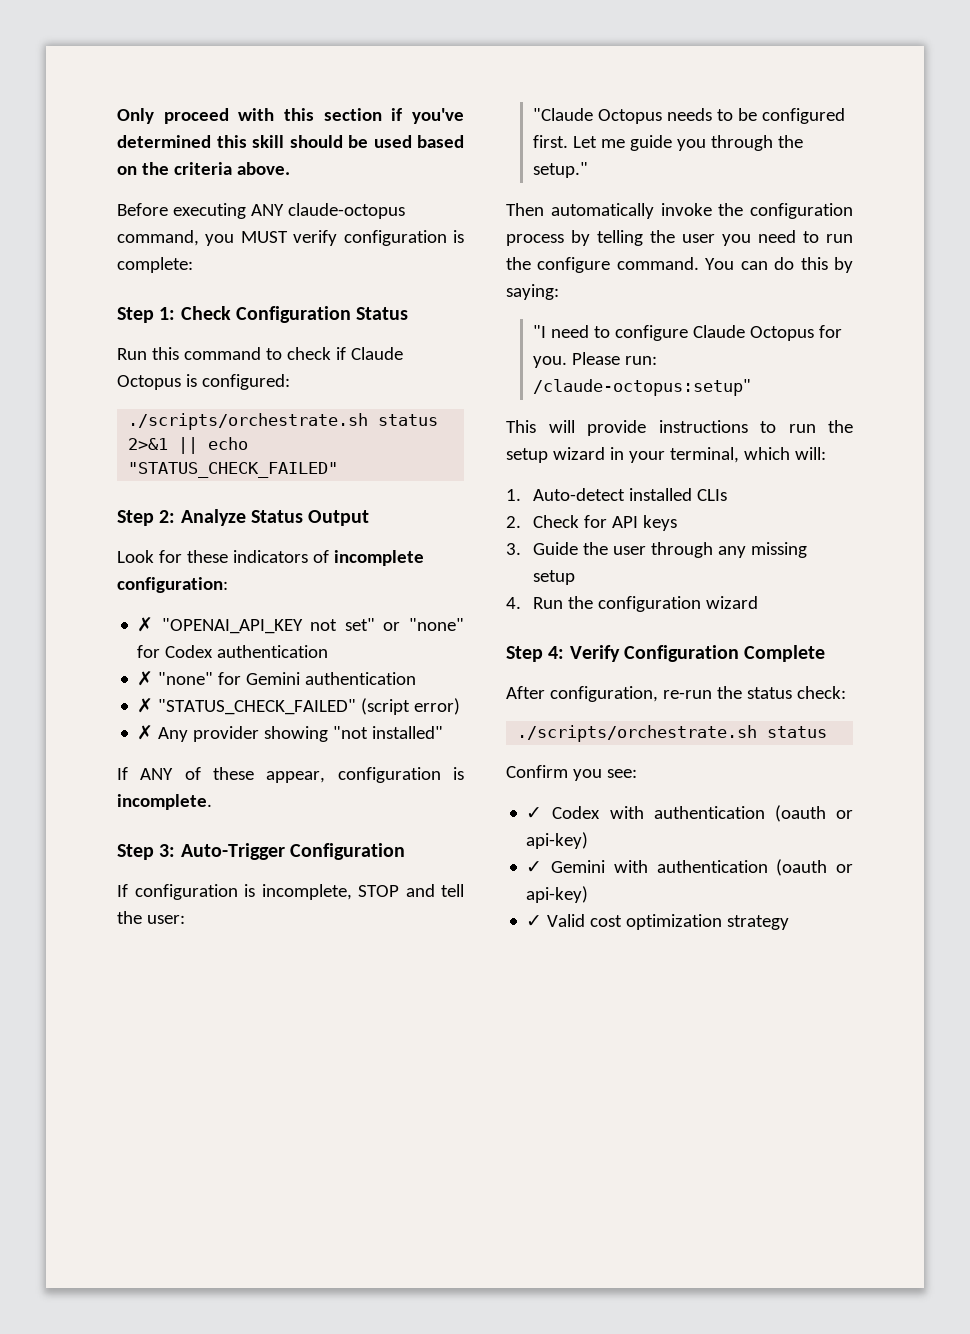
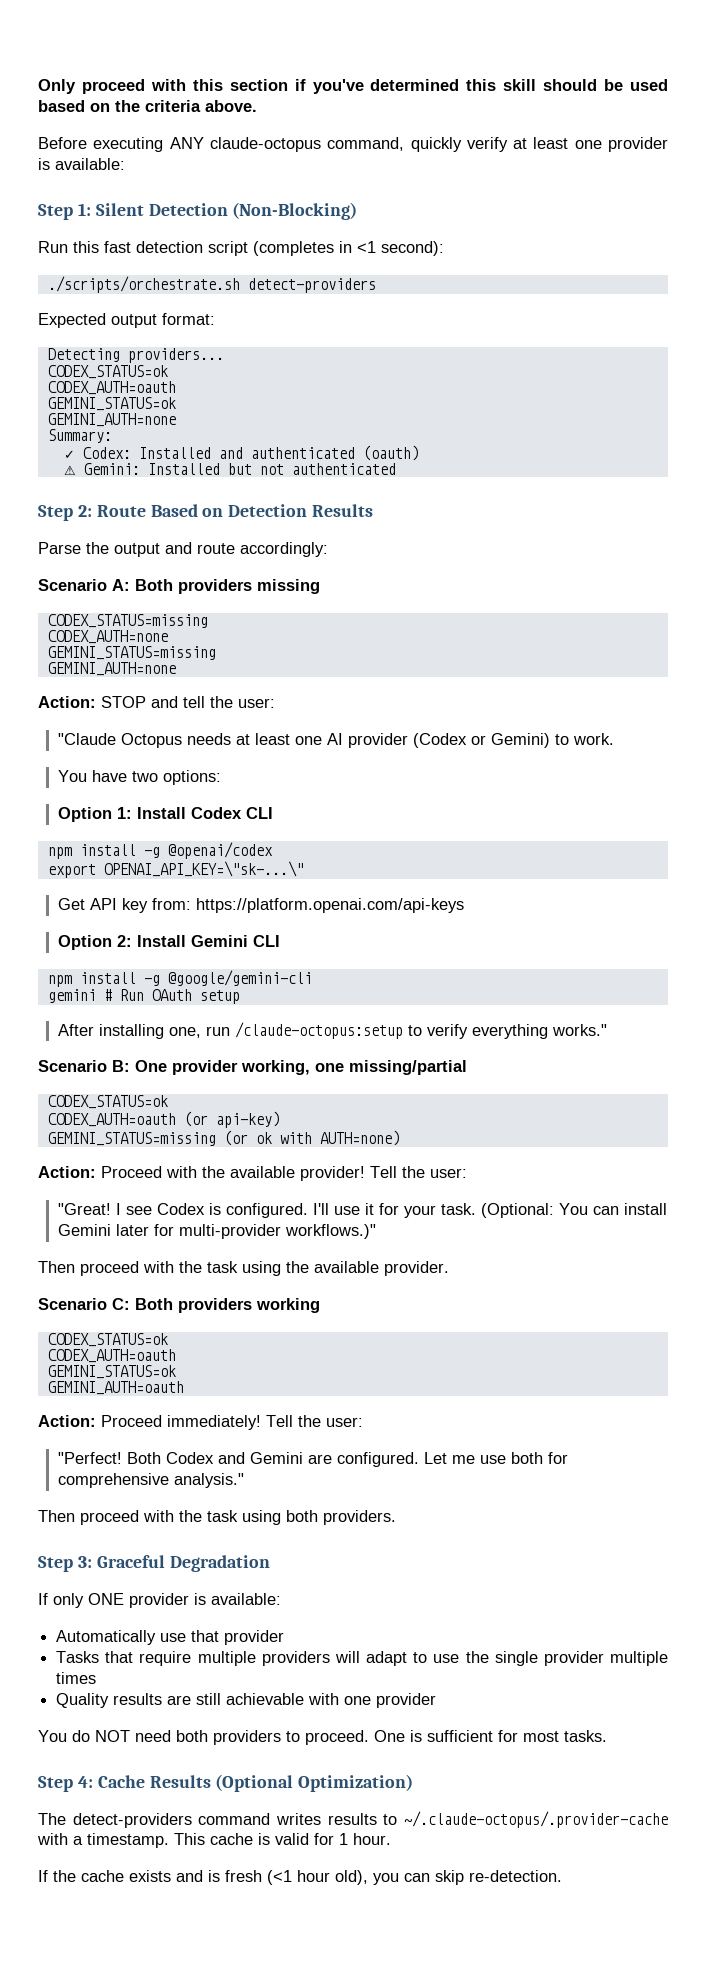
- Before executing ANY claude-octopus command, you MUST verify configuration is complete:
+ Before executing ANY claude-octopus command, quickly verify at least one provider is available:
- Step 1: Check Configuration Status
+ Step 1: Silent Detection (Non-Blocking)
- Run this command to check if Claude Octopus is configured:
- ./scripts/orchestrate.sh status 2>&1 || echo "STATUS_CHECK_FAILED"
- Step 2: Analyze Status Output
- Look for these indicators of incomplete configuration:
- ✗ "OPENAI_API_KEY not set" or "none" for Codex authentication
- ✗ "none" for Gemini authentication
- ✗ "STATUS_CHECK_FAILED" (script error)
- ✗ Any provider showing "not installed"
- If ANY of these appear, configuration is incomplete.
- Step 3: Auto-Trigger Configuration
- If configuration is incomplete, STOP and tell the user:
+ Run this fast detection script (completes in <1 second):
+ ./scripts/orchestrate.sh detect-providers
+ Expected output format:
+ Detecting providers...
+ CODEX_STATUS=ok
+ CODEX_AUTH=oauth
+ GEMINI_STATUS=ok
+ GEMINI_AUTH=none
+ Summary:
+ ✓ Codex: Installed and authenticated (oauth)
+ ⚠ Gemini: Installed but not authenticated
+ Step 2: Route Based on Detection Results
+ Parse the output and route accordingly:
+ Scenario A: Both providers missing
+ CODEX_STATUS=missing
+ CODEX_AUTH=none
+ GEMINI_STATUS=missing
+ GEMINI_AUTH=none
+ Action: STOP and tell the user:
- "Claude Octopus needs to be configured first. Let me guide you through the setup."
- Then automatically invoke the configuration process by telling the user you need to run the configure command. You can do this by saying:
- "I need to configure Claude Octopus for you. Please run: /claude-octopus:setup"
- This will provide instructions to run the setup wizard in your terminal, which will:
- 1. Auto-detect installed CLIs
- 2. Check for API keys
- 3. Guide the user through any missing setup
- 4. Run the configuration wizard
- Step 4: Verify Configuration Complete
- After configuration, re-run the status check:
- ./scripts/orchestrate.sh status
- Confirm you see:
- ✓ Codex with authentication (oauth or api-key)
- ✓ Gemini with authentication (oauth or api-key)
- ✓ Valid cost optimization strategy
+ "Claude Octopus needs at least one AI provider (Codex or Gemini) to work.
+ You have two options:
+ Option 1: Install Codex CLI
+ npm install -g @openai/codex
+ export OPENAI_API_KEY=\"sk-...\"
+ Get API key from: https://platform.openai.com/api-keys
+ Option 2: Install Gemini CLI
+ npm install -g @google/gemini-cli
+ gemini # Run OAuth setup
+ After installing one, run /claude-octopus:setup to verify everything works."
+ Scenario B: One provider working, one missing/partial
+ CODEX_STATUS=ok
+ CODEX_AUTH=oauth (or api-key)
+ GEMINI_STATUS=missing (or ok with AUTH=none)
+ Action: Proceed with the available provider! Tell the user:
+ "Great! I see Codex is configured. I'll use it for your task. (Optional: You can install Gemini later for multi-provider workflows.)"
+ Then proceed with the task using the available provider.
+ Scenario C: Both providers working
+ CODEX_STATUS=ok
+ CODEX_AUTH=oauth
+ GEMINI_STATUS=ok
+ GEMINI_AUTH=oauth
+ Action: Proceed immediately! Tell the user:
+ "Perfect! Both Codex and Gemini are configured. Let me use both for comprehensive analysis."
+ Then proceed with the task using both providers.
+ Step 3: Graceful Degradation
+ If only ONE provider is available:
+ Automatically use that provider
+ Tasks that require multiple providers will adapt to use the single provider multiple times
+ Quality results are still achievable with one provider
+ You do NOT need both providers to proceed. One is sufficient for most tasks.
+ Step 4: Cache Results (Optional Optimization)
+ The detect-providers command writes results to ~/.claude-octopus/.provider-cache with a timestamp. This cache is valid for 1 hour.
+ If the cache exists and is fresh (<1 hour old), you can skip re-detection.

